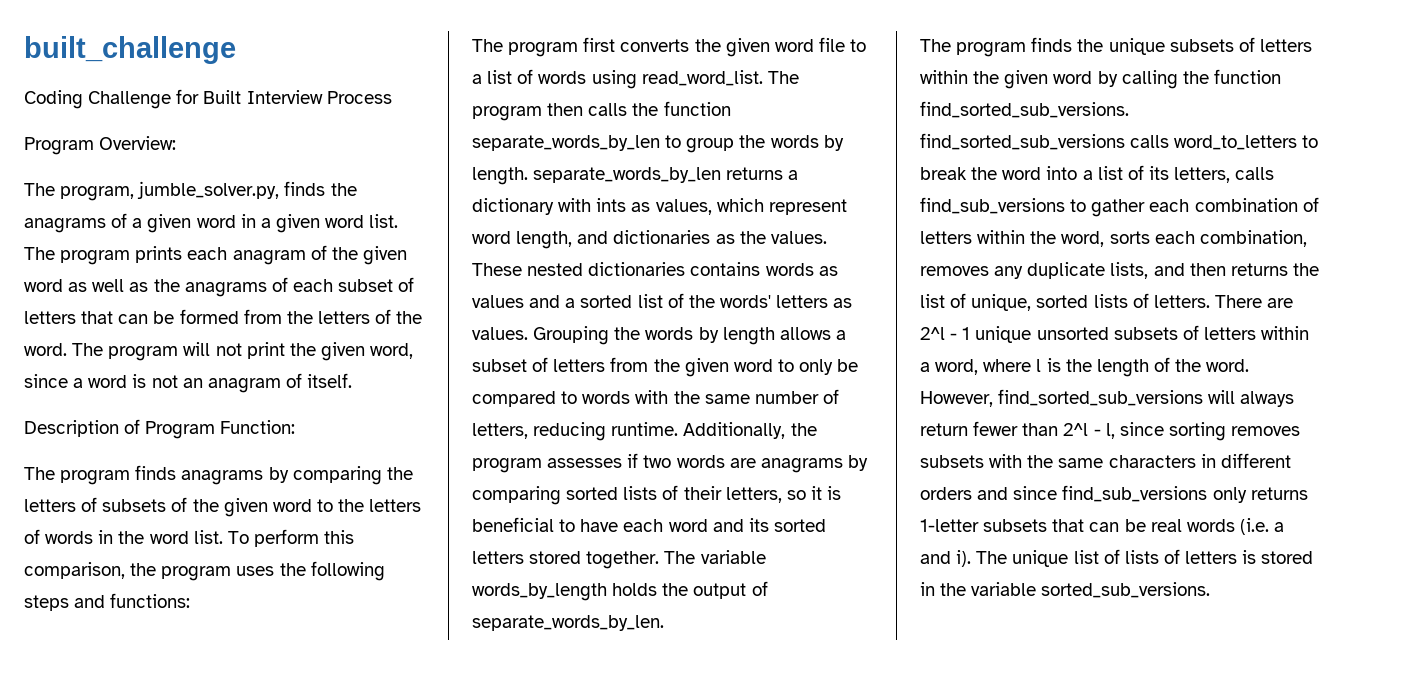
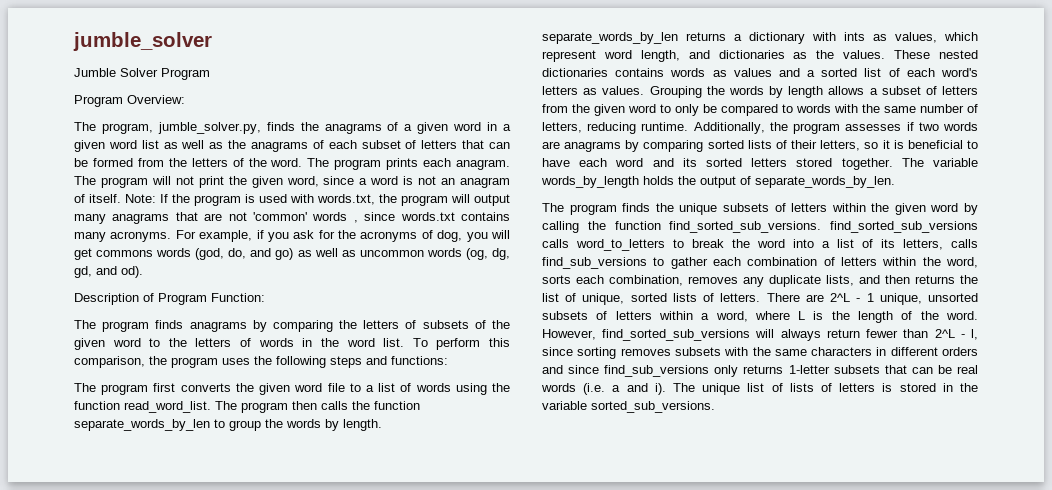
- built_challenge
- Coding Challenge for Built Interview Process
+ jumble_solver
+ Jumble Solver Program
- The program, jumble_solver.py, finds the anagrams of a given word in a given word list. The program prints each anagram of the given word as well as the anagrams of each subset of letters that can be formed from the letters of the word.
+ The program, jumble_solver.py, finds the anagrams of a given word in a given word list as well as the anagrams of each subset of letters that can be formed from the letters of the word.
- The program will not print the given word, since a word is not an anagram of itself.
+ The program prints each anagram. The program will not print the given word, since a word is not an anagram of itself. Note: If the program is used with words.txt, the program will output many anagrams that are not 'common' words , since words.txt contains many acronyms. For example, if you ask for the acronyms of dog, you will get commons words (god, do, and go) as well as uncommon words (og, dg, gd, and od).
- The program first converts the given word file to a list of words using read_word_list.
+ The program first converts the given word file to a list of words using the function read_word_list.
- These nested dictionaries contains words as values and a sorted list of the words' letters as values.
+ These nested dictionaries contains words as values and a sorted list of each word's letters as values.
- There are 2^l - 1 unique unsorted subsets of letters within a word, where l is the length of the word.
+ There are 2^L - 1 unique, unsorted subsets of letters within a word, where L is the length of the word.
- However, find_sorted_sub_versions will always return fewer than 2^l - l, since sorting removes subsets with the same characters in different orders and since find_sub_versions only returns 1-letter subsets that can be real words (i.e. a and i).
+ However, find_sorted_sub_versions will always return fewer than 2^L - l, since sorting removes subsets with the same characters in different orders and since find_sub_versions only returns 1-letter subsets that can be real words (i.e. a and i).

